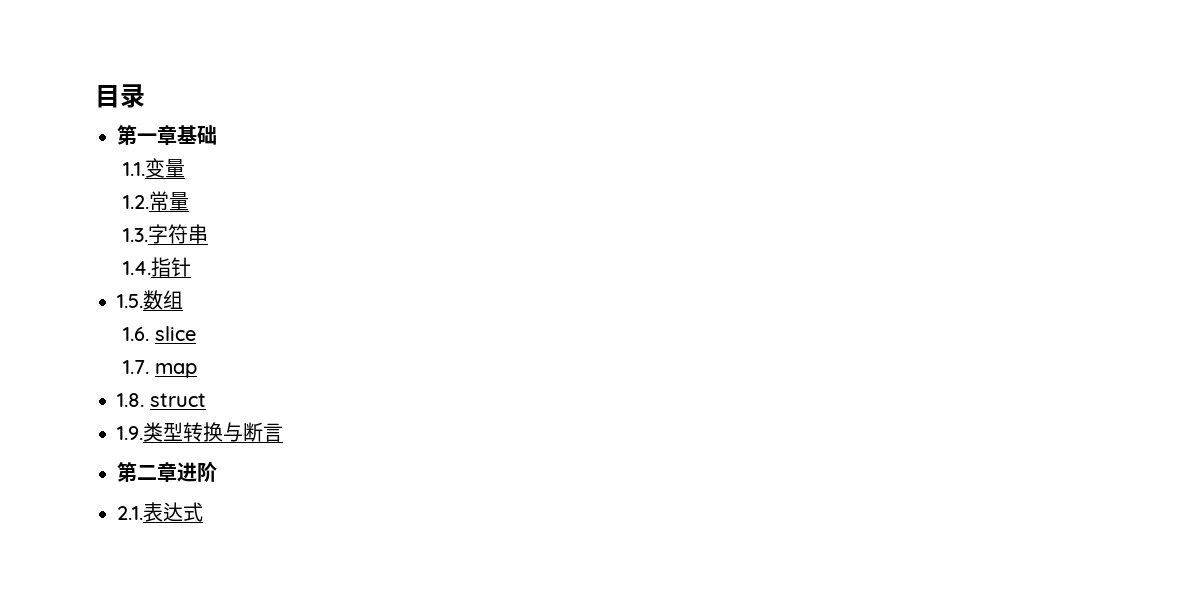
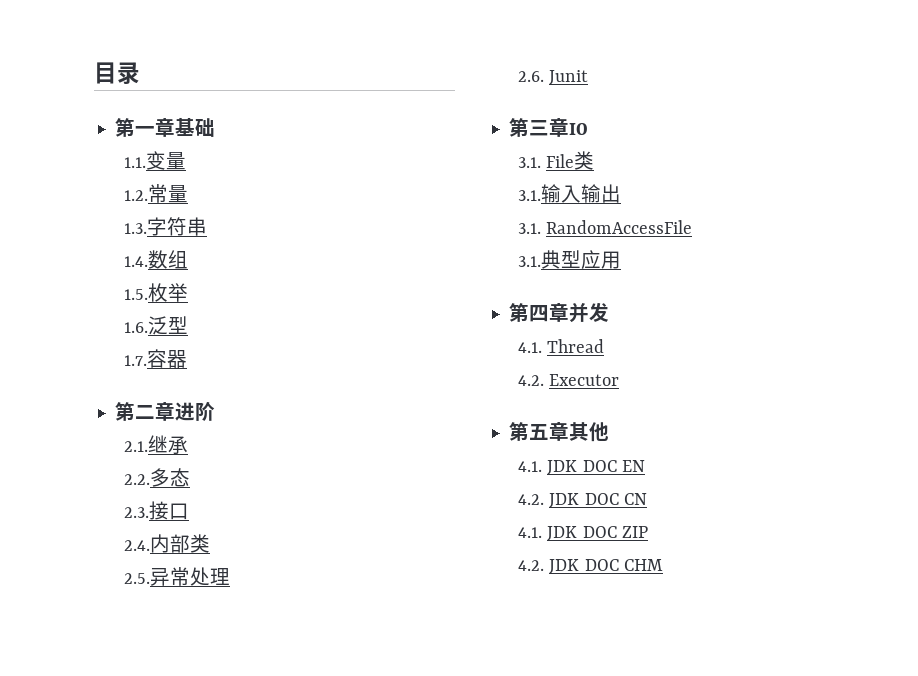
- 1.4.指针
- 1.5.数组
+ 1.4.数组
+ 1.5.枚举
- 1.6. slice
+ 1.6.泛型
- 1.7. map
- 1.8. struct
- 1.9.类型转换与断言
+ 1.7.容器
  第二章进阶
- 2.1.表达式
+ 2.1.继承
+ 2.2.多态
+ 2.3.接口
+ 2.4.内部类
+ 2.5.异常处理
+ 2.6. Junit
+ 第三章IO
+ 3.1. File类
+ 3.1.输入输出
+ 3.1. RandomAccessFile
+ 3.1.典型应用
+ 第四章并发
+ 4.1. Thread
+ 4.2. Executor
+ 第五章其他
+ 4.1. JDK DOC EN
+ 4.2. JDK DOC CN
+ 4.1. JDK DOC ZIP
+ 4.2. JDK DOC CHM

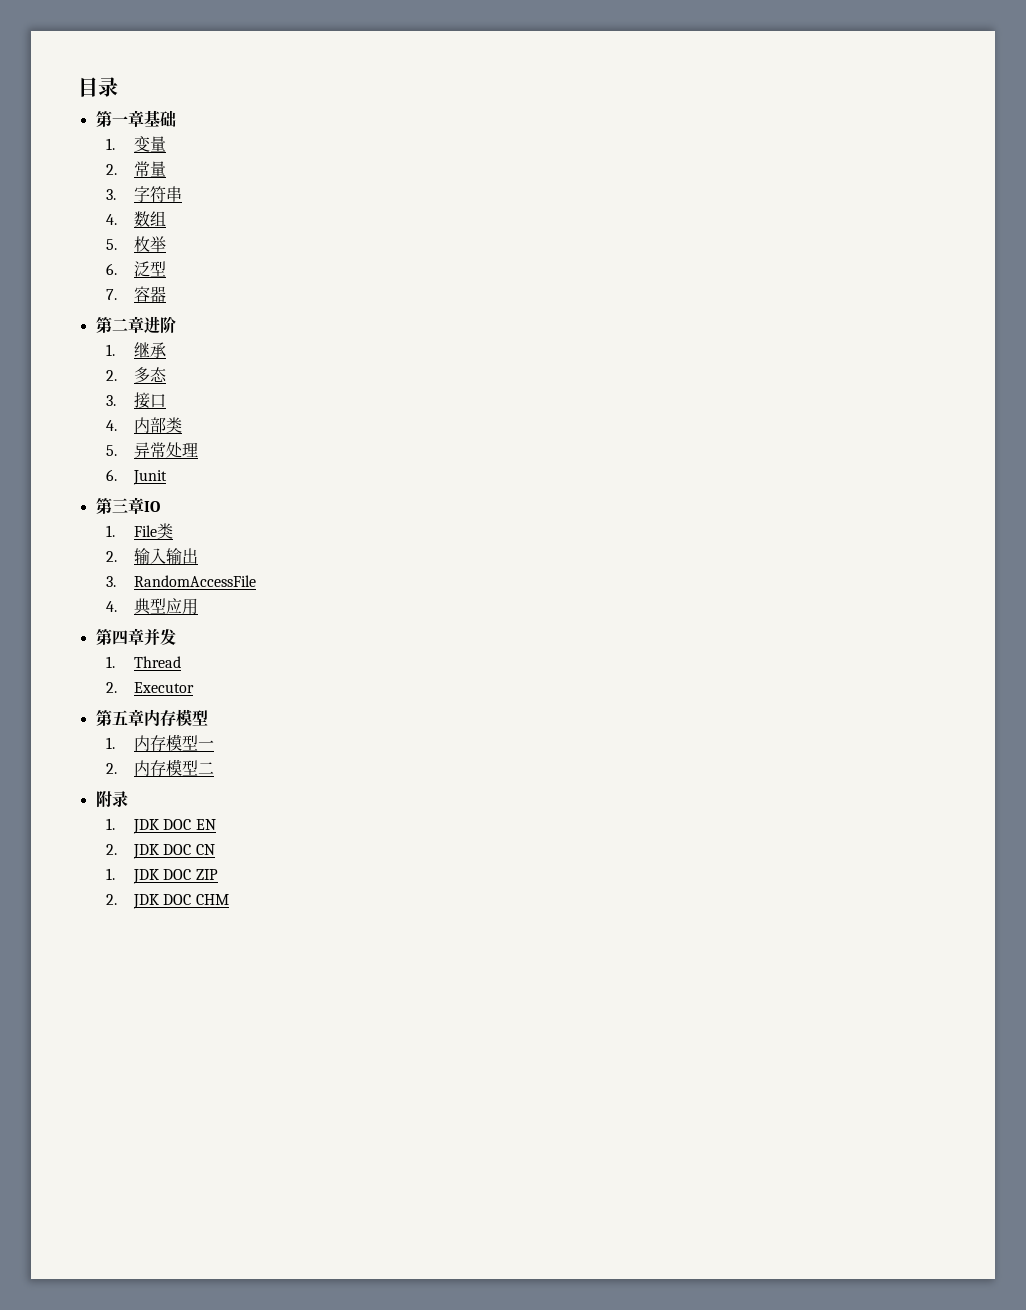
- 1.1.变量
+ 1.变量
- 1.2.常量
+ 2.常量
- 1.3.字符串
+ 3.字符串
- 1.4.数组
+ 4.数组
- 1.5.枚举
+ 5.枚举
- 1.6.泛型
+ 6.泛型
- 1.7.容器
+ 7.容器
- 2.1.继承
+ 1.继承
- 2.2.多态
+ 2.多态
- 2.3.接口
+ 3.接口
- 2.4.内部类
+ 4.内部类
- 2.5.异常处理
+ 5.异常处理
- 2.6. Junit
+ 6. Junit
- 3.1. File类
+ 1. File类
- 3.1.输入输出
+ 2.输入输出
- 3.1. RandomAccessFile
+ 3. RandomAccessFile
- 3.1.典型应用
+ 4.典型应用
- 4.1. Thread
+ 1. Thread
- 4.2. Executor
+ 2. Executor
- 第五章其他
- 4.1. JDK DOC EN
+ 第五章内存模型
+ 1.内存模型一
+ 2.内存模型二
+ 附录
+ 1. JDK DOC EN
- 4.2. JDK DOC CN
+ 2. JDK DOC CN
- 4.1. JDK DOC ZIP
+ 1. JDK DOC ZIP
- 4.2. JDK DOC CHM
+ 2. JDK DOC CHM

